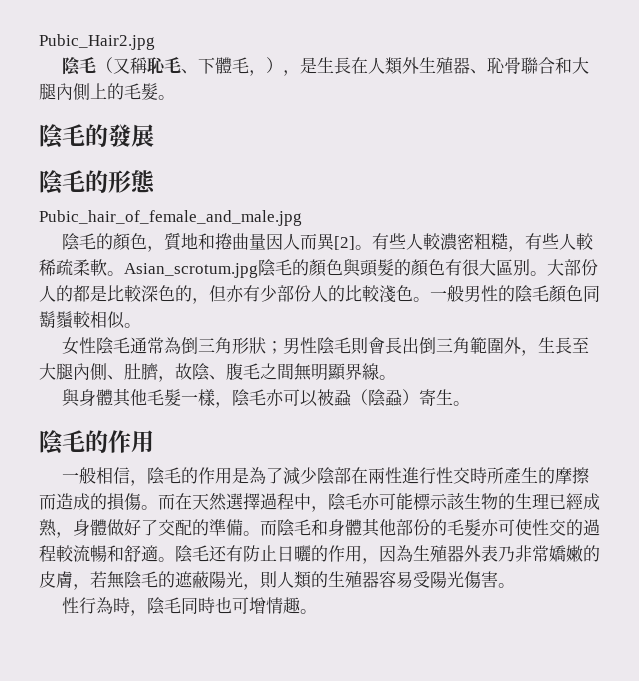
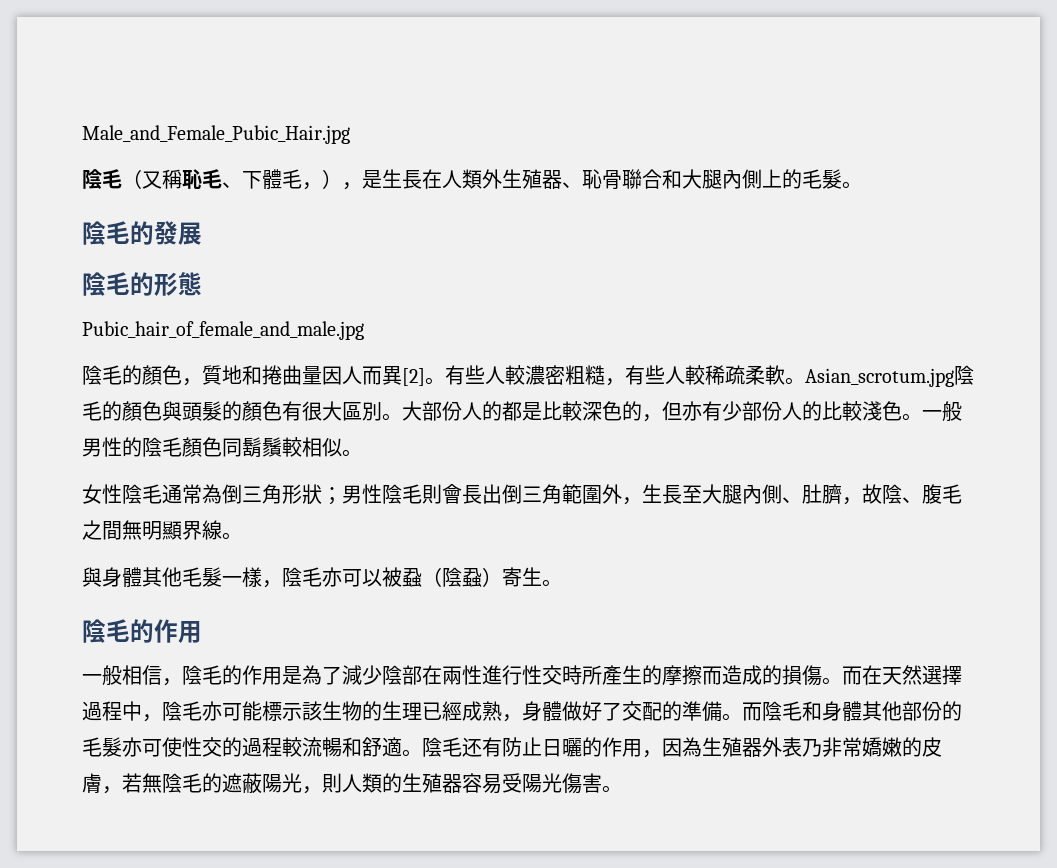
- Pubic_Hair2.jpg
+ Male_and_Female_Pubic_Hair.jpg
- 性行為時，陰毛同時也可增情趣。

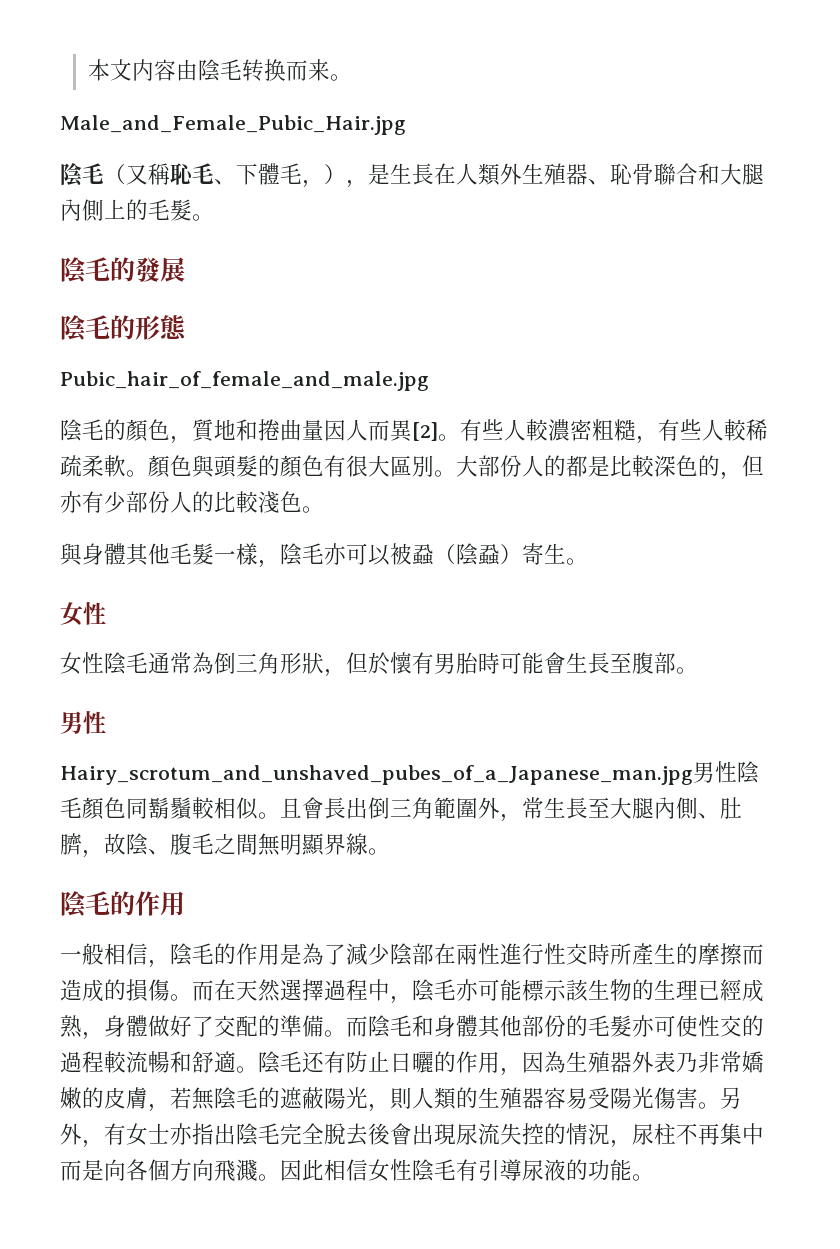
+ 本文内容由陰毛转换而来。
- Asian_scrotum.jpg陰毛的顏色與頭髮的顏色有很大區別。
+ 顏色與頭髮的顏色有很大區別。
- 一般男性的陰毛顏色同鬍鬚較相似。
- 女性陰毛通常為倒三角形狀；男性陰毛則會長出倒三角範圍外，生長至大腿內側、肚臍，故陰、腹毛之間無明顯界線。
  與身體其他毛髮一樣，陰毛亦可以被蝨（陰蝨）寄生。
+ 女性
+ 女性陰毛通常為倒三角形狀，但於懷有男胎時可能會生長至腹部。
+ 男性
+ Hairy_scrotum_and_unshaved_pubes_of_a_Japanese_man.jpg男性陰毛顏色同鬍鬚較相似。且會長出倒三角範圍外，常生長至大腿內側、肚臍，故陰、腹毛之間無明顯界線。
+ 另外，有女士亦指出陰毛完全脫去後會出現尿流失控的情況，尿柱不再集中而是向各個方向飛濺。因此相信女性陰毛有引導尿液的功能。

